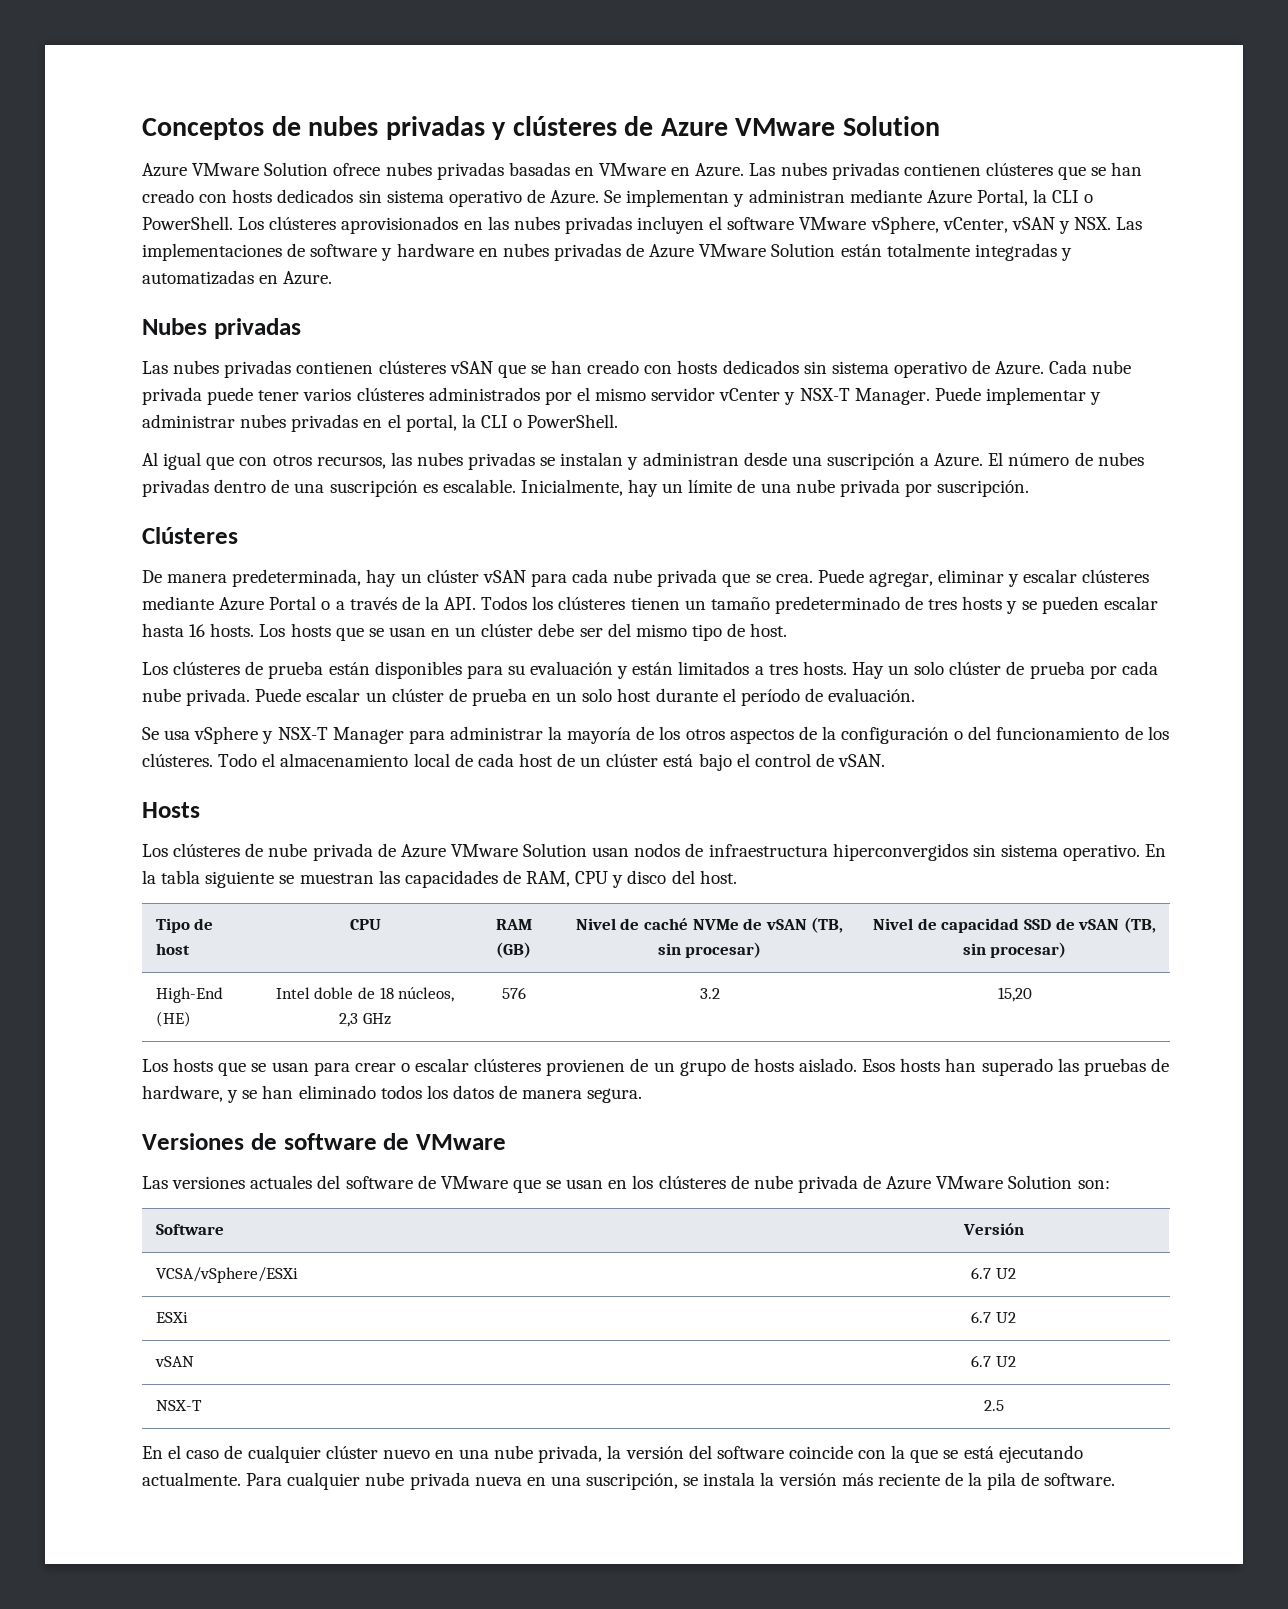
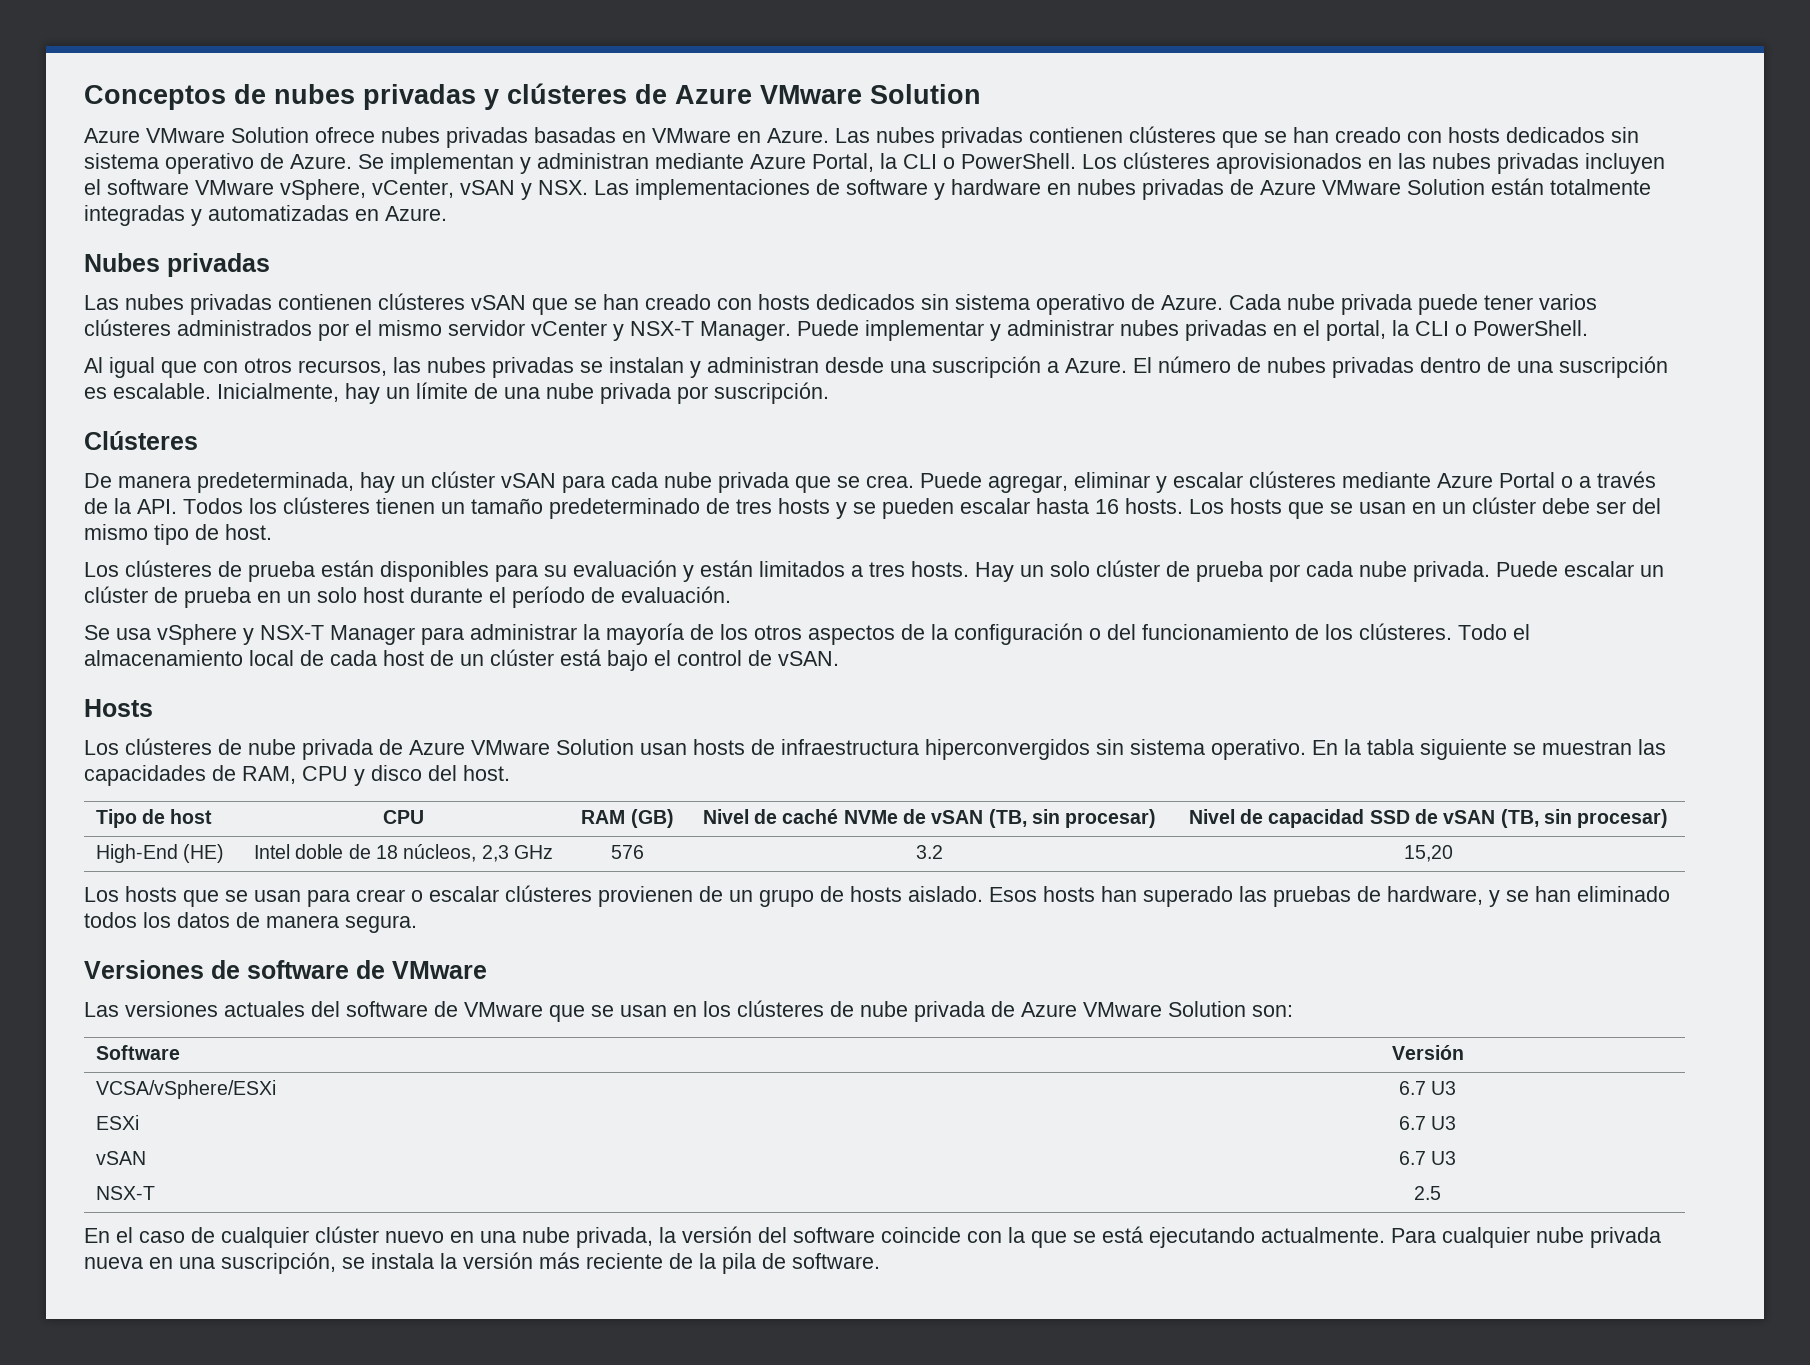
- Los clústeres de nube privada de Azure VMware Solution usan nodos de infraestructura hiperconvergidos sin sistema operativo.
+ Los clústeres de nube privada de Azure VMware Solution usan hosts de infraestructura hiperconvergidos sin sistema operativo.
- VCSA/vSphere/ESXi | 6.7 U2
+ VCSA/vSphere/ESXi | 6.7 U3
- ESXi | 6.7 U2
+ ESXi | 6.7 U3
- vSAN | 6.7 U2
+ vSAN | 6.7 U3

